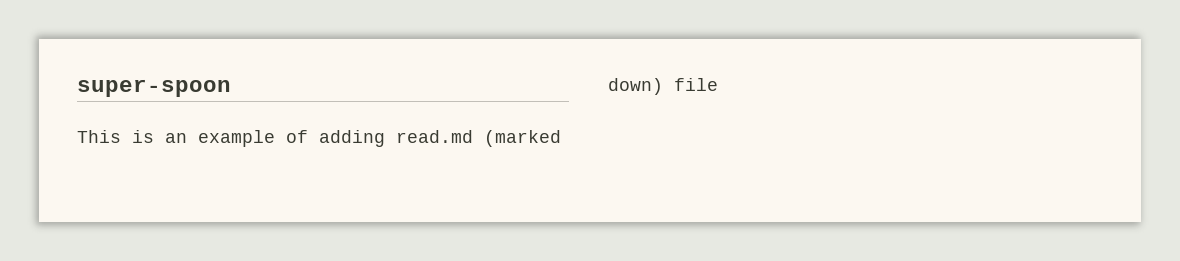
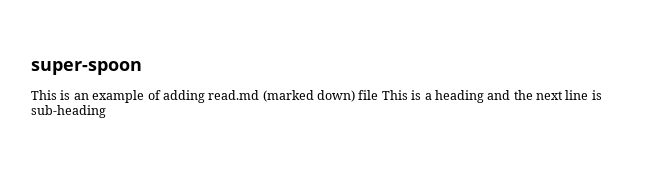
- This is an example of adding read.md (marked down) file
+ This is an example of adding read.md (marked down) file This is a heading and the next line is sub-heading

